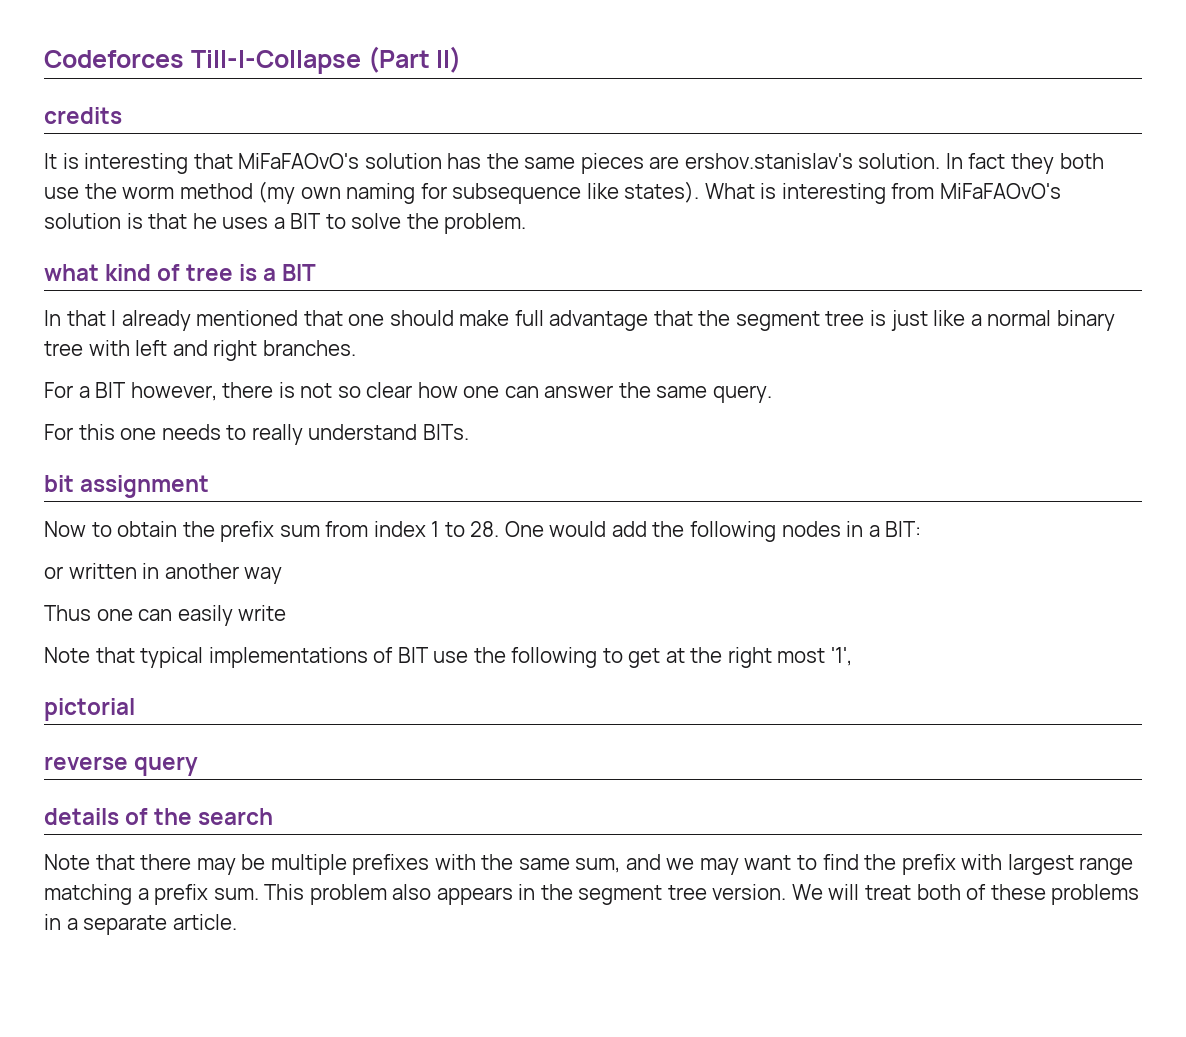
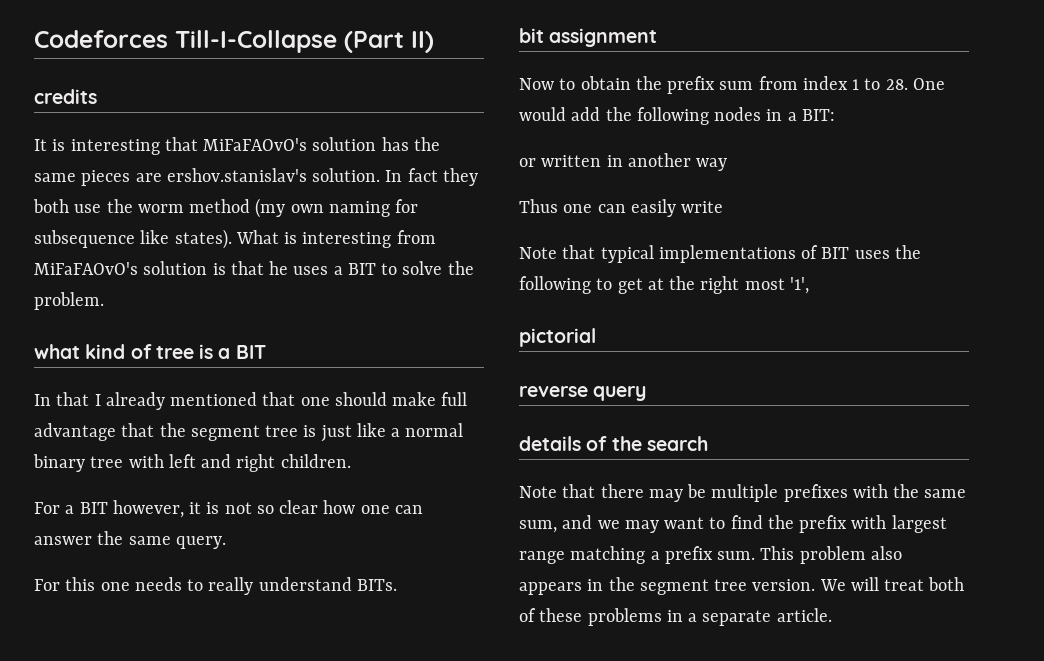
- In that I already mentioned that one should make full advantage that the segment tree is just like a normal binary tree with left and right branches.
+ In that I already mentioned that one should make full advantage that the segment tree is just like a normal binary tree with left and right children.
- For a BIT however, there is not so clear how one can answer the same query.
+ For a BIT however, it is not so clear how one can answer the same query.
- Note that typical implementations of BIT use the following to get at the right most '1',
+ Note that typical implementations of BIT uses the following to get at the right most '1',

